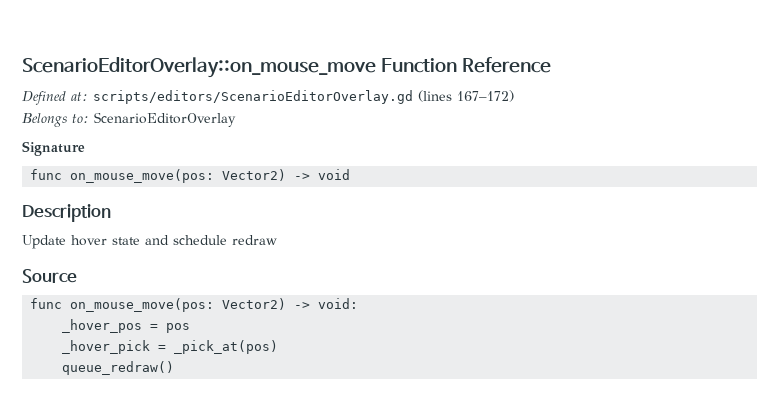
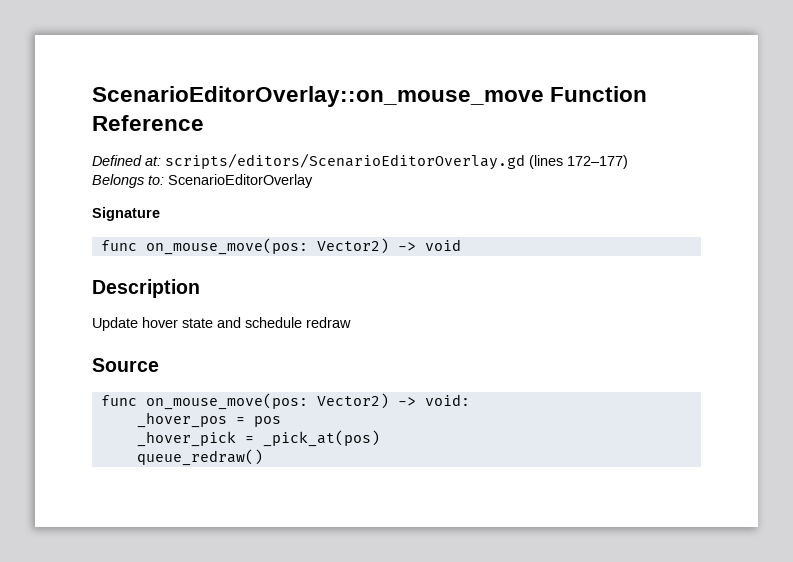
- Defined at: scripts/editors/ScenarioEditorOverlay.gd (lines 167–172)
+ Defined at: scripts/editors/ScenarioEditorOverlay.gd (lines 172–177)

